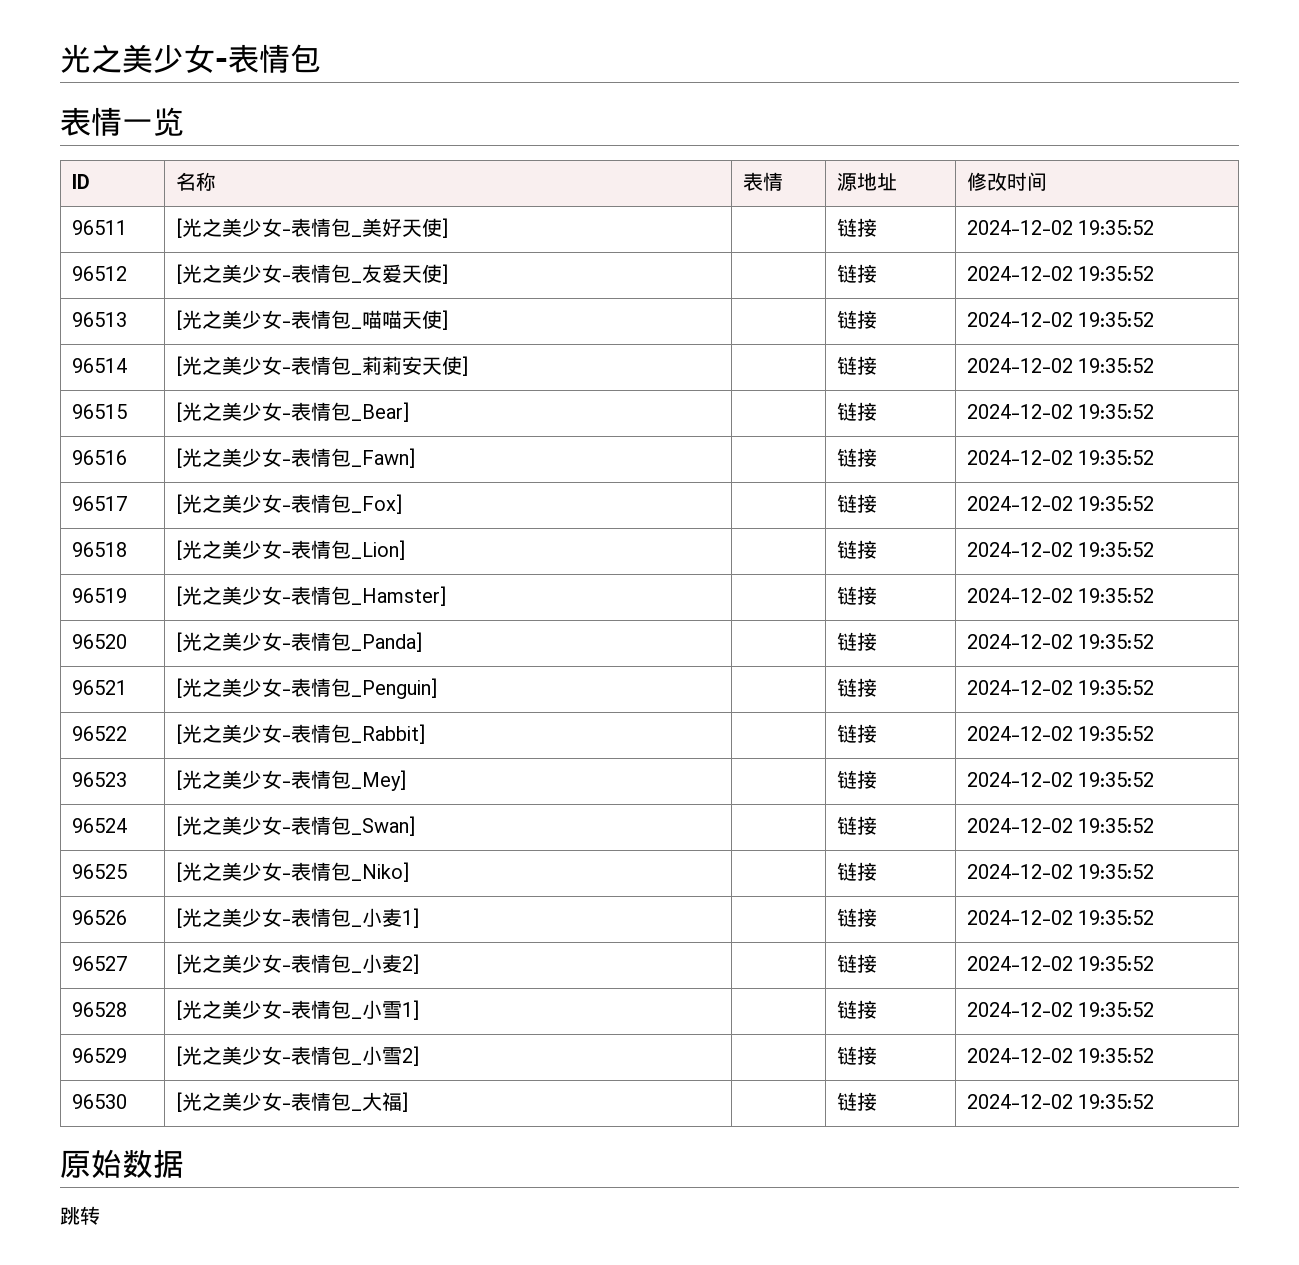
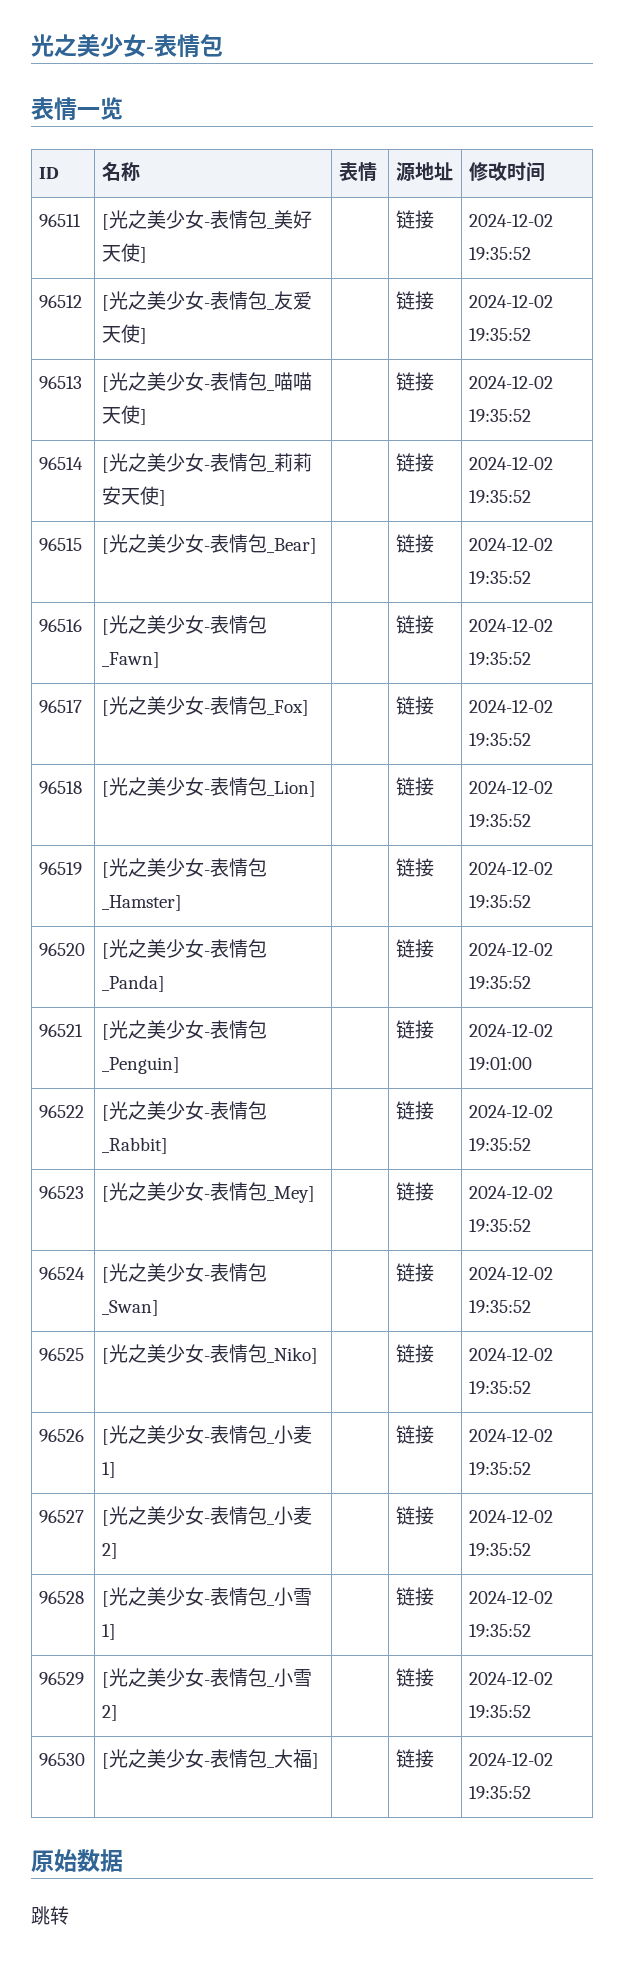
- 96521 | [光之美少女-表情包_Penguin] | | 链接 | 2024-12-02 19:35:52
+ 96521 | [光之美少女-表情包_Penguin] | | 链接 | 2024-12-02 19:01:00

